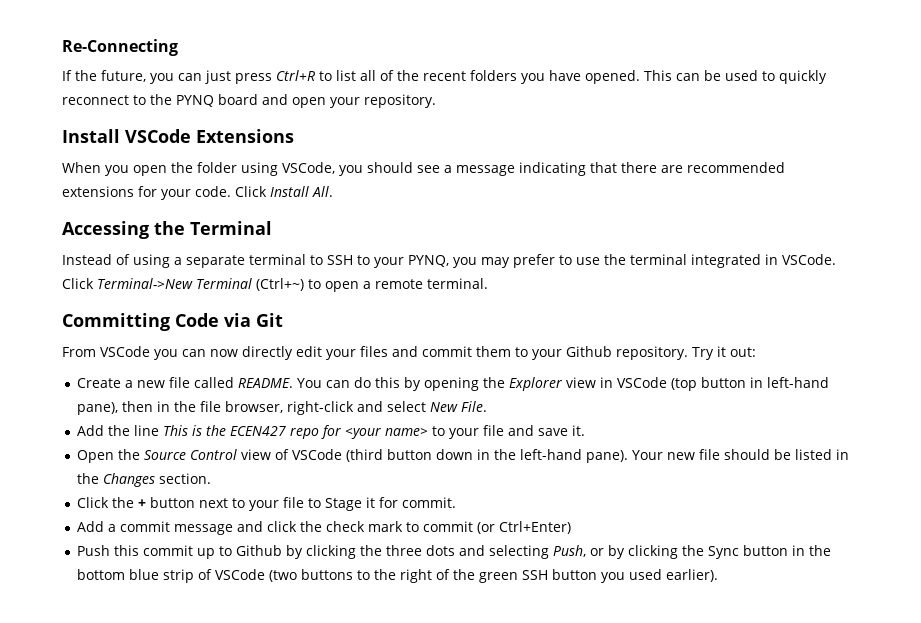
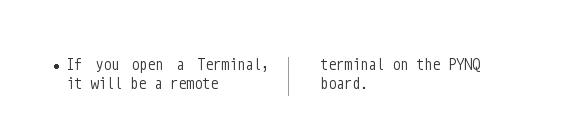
- Re-Connecting
- If the future, you can just press Ctrl+R to list all of the recent folders you have opened. This can be used to quickly reconnect to the PYNQ board and open your repository.
- Install VSCode Extensions
- When you open the folder using VSCode, you should see a message indicating that there are recommended extensions for your code. Click Install All.
- Accessing the Terminal
- Instead of using a separate terminal to SSH to your PYNQ, you may prefer to use the terminal integrated in VSCode. Click Terminal->New Terminal (Ctrl+~) to open a remote terminal.
- Committing Code via Git
- From VSCode you can now directly edit your files and commit them to your Github repository. Try it out:
- Create a new file called README. You can do this by opening the Explorer view in VSCode (top button in left-hand pane), then in the file browser, right-click and select New File.
- Add the line This is the ECEN427 repo for <your name> to your file and save it.
- Open the Source Control view of VSCode (third button down in the left-hand pane). Your new file should be listed in the Changes section.
- Click the + button next to your file to Stage it for commit.
- Add a commit message and click the check mark to commit (or Ctrl+Enter)
- Push this commit up to Github by clicking the three dots and selecting Push, or by clicking the Sync button in the bottom blue strip of VSCode (two buttons to the right of the green SSH button you used earlier).
+ If you open a Terminal, it will be a remote terminal on the PYNQ board.

